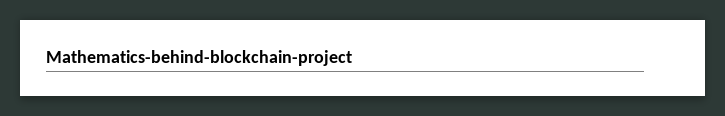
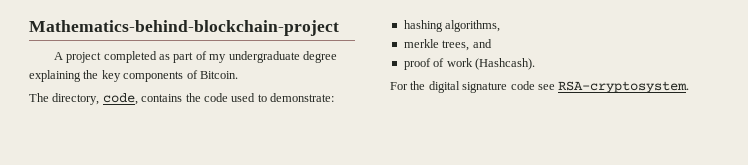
+ A project completed as part of my undergraduate degree explaining the key components of Bitcoin.
+ The directory, code, contains the code used to demonstrate:
+ hashing algorithms,
+ merkle trees, and
+ proof of work (Hashcash).
+ For the digital signature code see RSA-cryptosystem.

